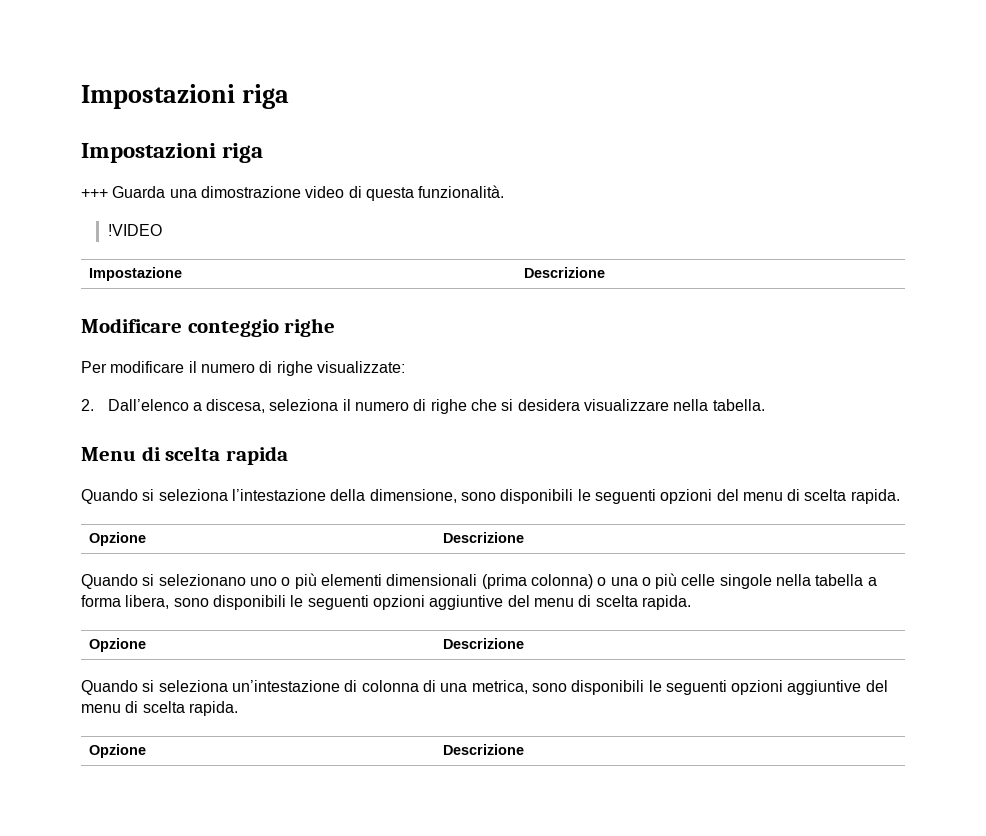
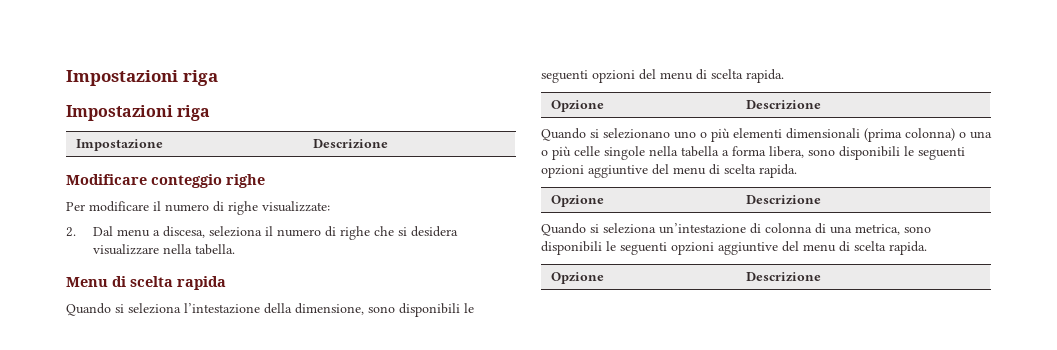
- +++ Guarda una dimostrazione video di questa funzionalità.
- !VIDEO
- 2. Dall’elenco a discesa, seleziona il numero di righe che si desidera visualizzare nella tabella.
+ 2. Dal menu a discesa, seleziona il numero di righe che si desidera visualizzare nella tabella.

